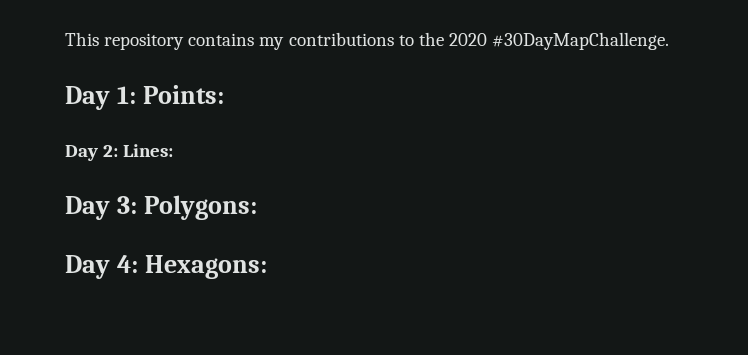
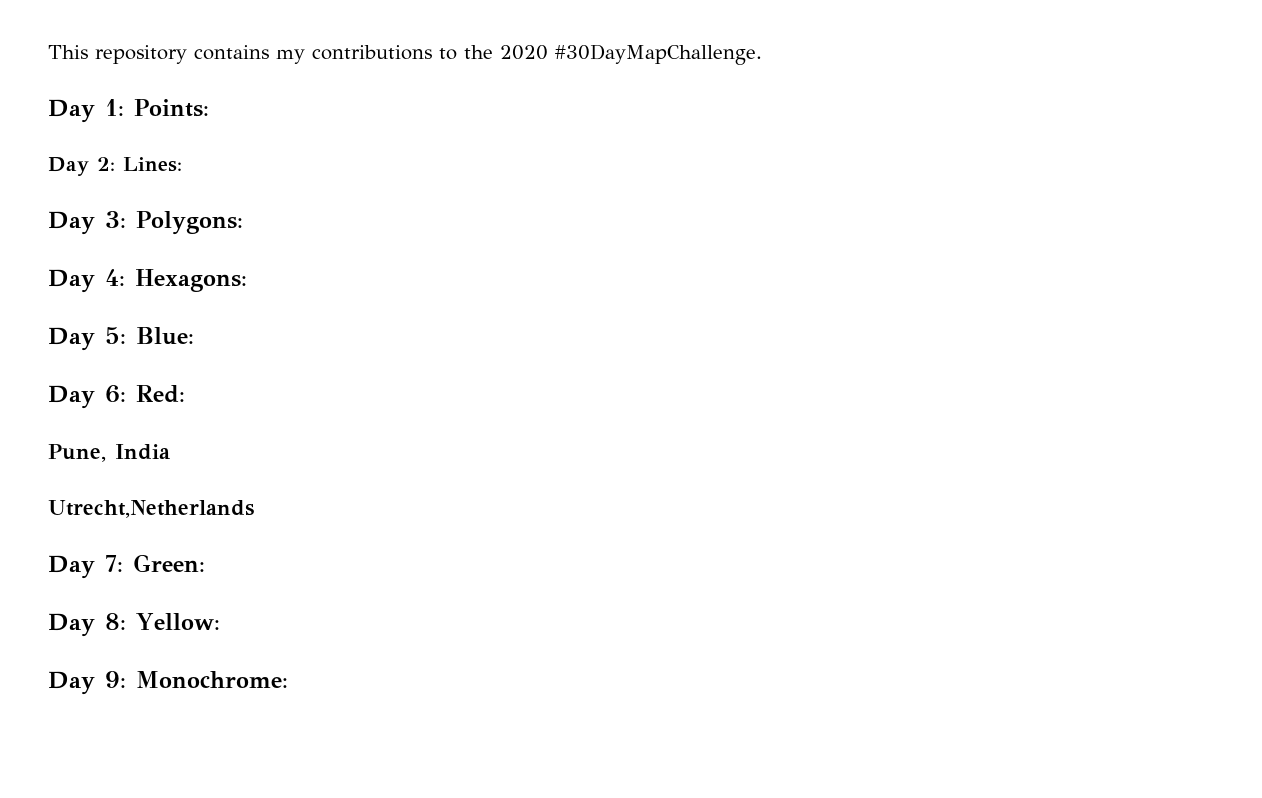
+ Day 5: Blue:
+ Day 6: Red:
+ Pune, India
+ Utrecht,Netherlands
+ Day 7: Green:
+ Day 8: Yellow:
+ Day 9: Monochrome:

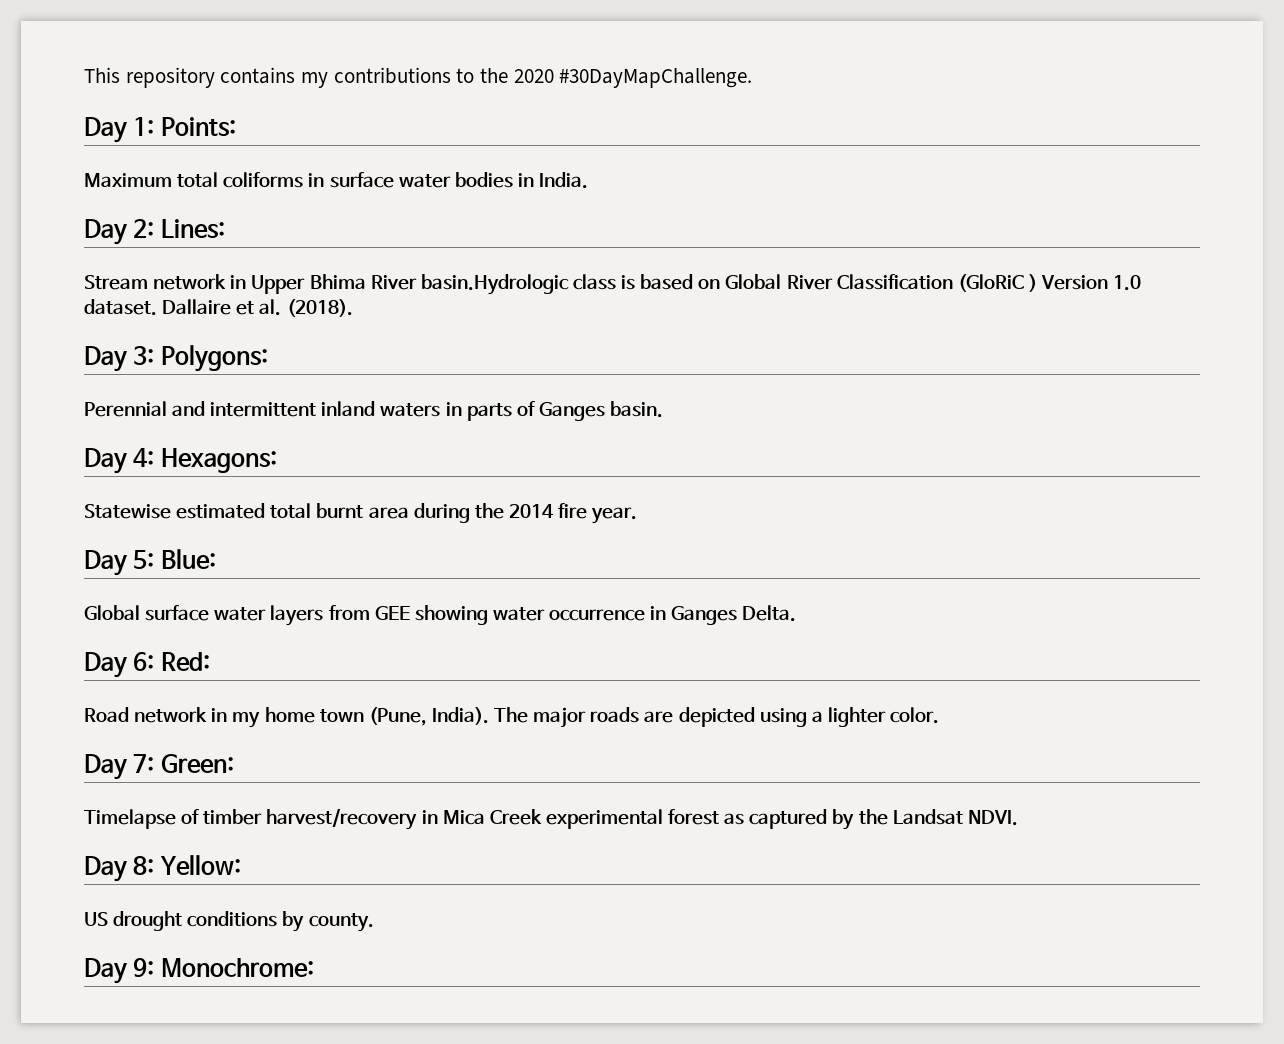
+ Maximum total coliforms in surface water bodies in India.
  Day 2: Lines:
+ Stream network in Upper Bhima River basin.Hydrologic class is based on Global River Classification (GloRiC ) Version 1.0 dataset. Dallaire et al. (2018).
  Day 3: Polygons:
+ Perennial and intermittent inland waters in parts of Ganges basin.
  Day 4: Hexagons:
+ Statewise estimated total burnt area during the 2014 fire year.
  Day 5: Blue:
+ Global surface water layers from GEE showing water occurrence in Ganges Delta.
  Day 6: Red:
- Pune, India
- Utrecht,Netherlands
+ Road network in my home town (Pune, India). The major roads are depicted using a lighter color.
  Day 7: Green:
+ Timelapse of timber harvest/recovery in Mica Creek experimental forest as captured by the Landsat NDVI.
  Day 8: Yellow:
+ US drought conditions by county.

